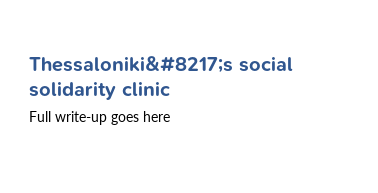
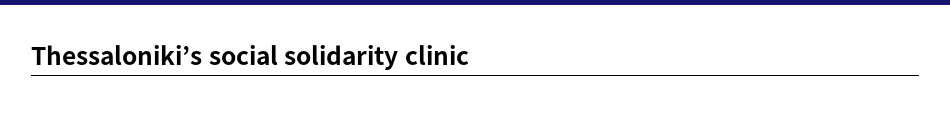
- Thessaloniki&#8217;s social solidarity clinic
+ Thessaloniki’s social solidarity clinic
- Full write-up goes here

